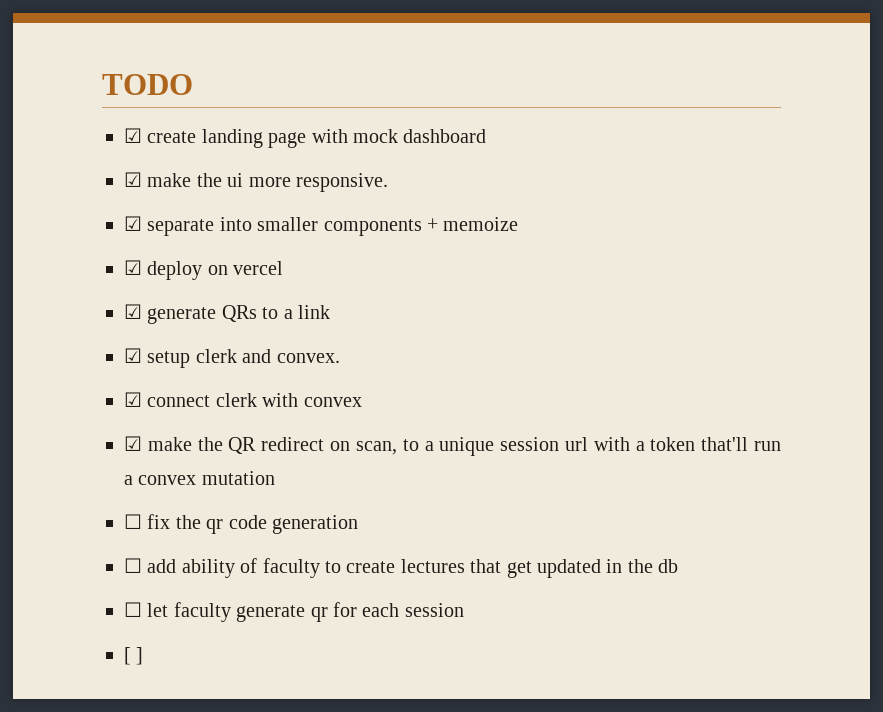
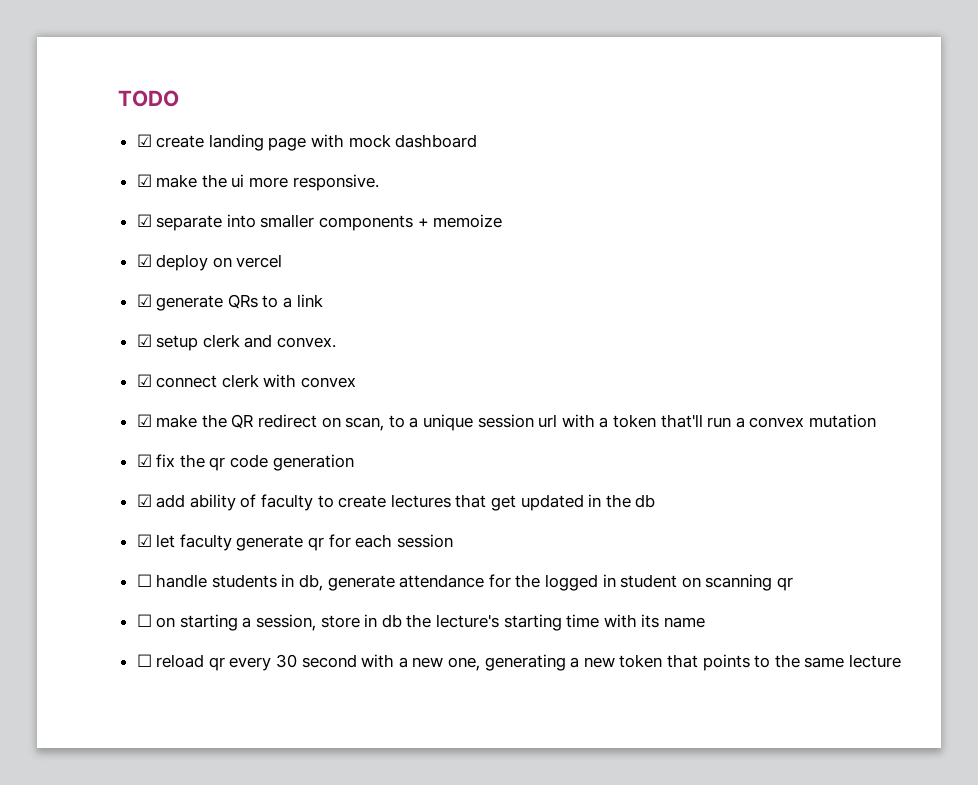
- ☐ fix the qr code generation
+ ☑ fix the qr code generation
- ☐ add ability of faculty to create lectures that get updated in the db
+ ☑ add ability of faculty to create lectures that get updated in the db
- ☐ let faculty generate qr for each session
+ ☑ let faculty generate qr for each session
- [ ]
+ ☐ handle students in db, generate attendance for the logged in student on scanning qr
+ ☐ on starting a session, store in db the lecture's starting time with its name
+ ☐ reload qr every 30 second with a new one, generating a new token that points to the same lecture

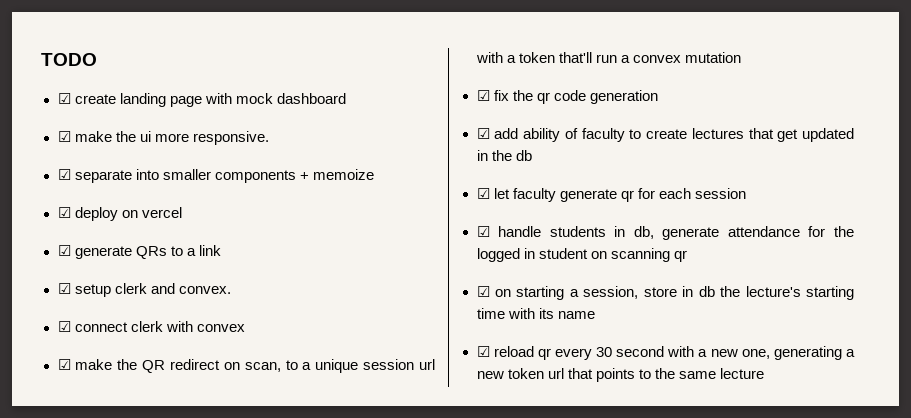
- ☐ handle students in db, generate attendance for the logged in student on scanning qr
+ ☑ handle students in db, generate attendance for the logged in student on scanning qr
- ☐ on starting a session, store in db the lecture's starting time with its name
+ ☑ on starting a session, store in db the lecture's starting time with its name
- ☐ reload qr every 30 second with a new one, generating a new token that points to the same lecture
+ ☑ reload qr every 30 second with a new one, generating a new token url that points to the same lecture

